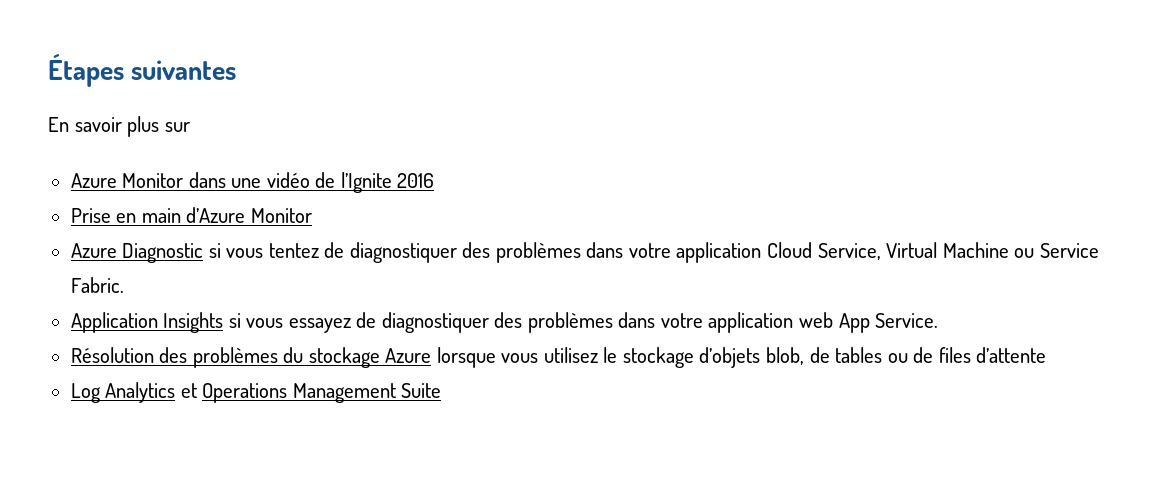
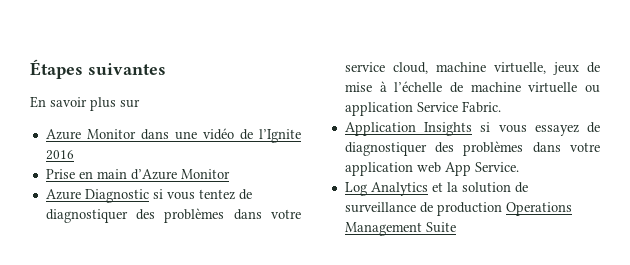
- Azure Diagnostic si vous tentez de diagnostiquer des problèmes dans votre application Cloud Service, Virtual Machine ou Service Fabric.
+ Azure Diagnostic si vous tentez de diagnostiquer des problèmes dans votre service cloud, machine virtuelle, jeux de mise à l’échelle de machine virtuelle ou application Service Fabric.
- Résolution des problèmes du stockage Azure lorsque vous utilisez le stockage d’objets blob, de tables ou de files d’attente
- Log Analytics et Operations Management Suite
+ Log Analytics et la solution de surveillance de production Operations Management Suite

